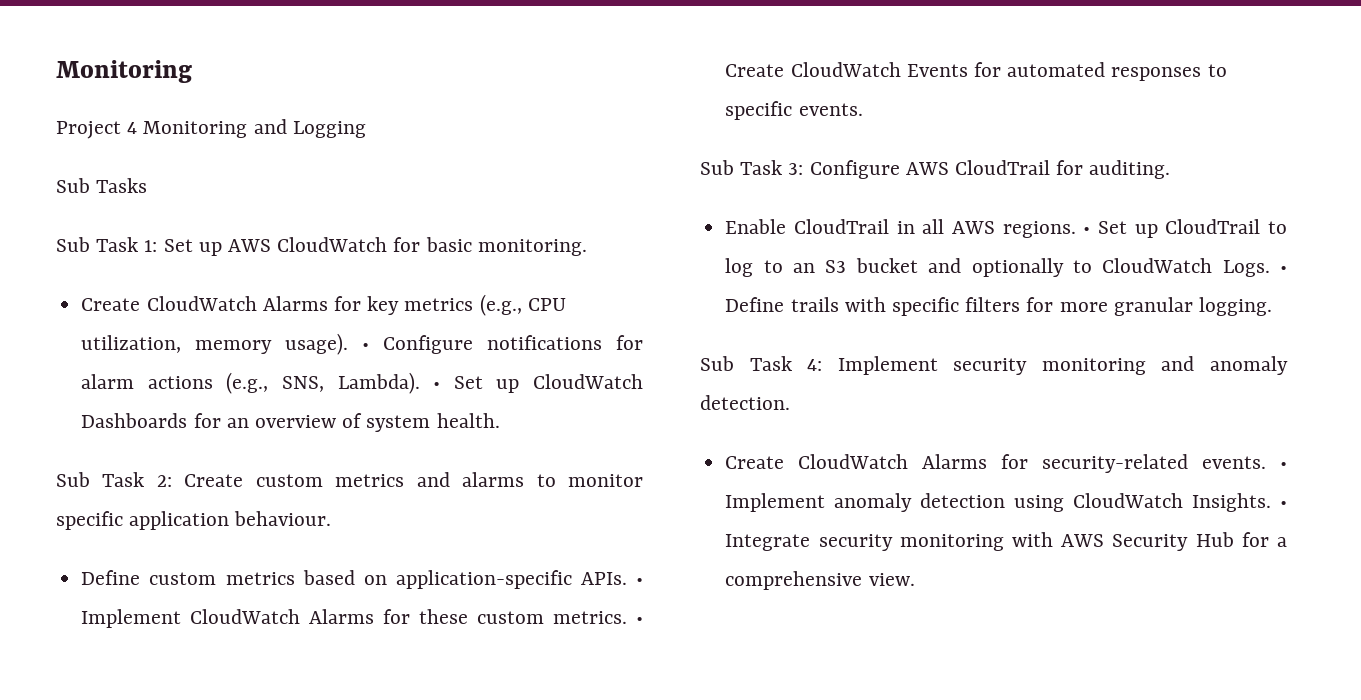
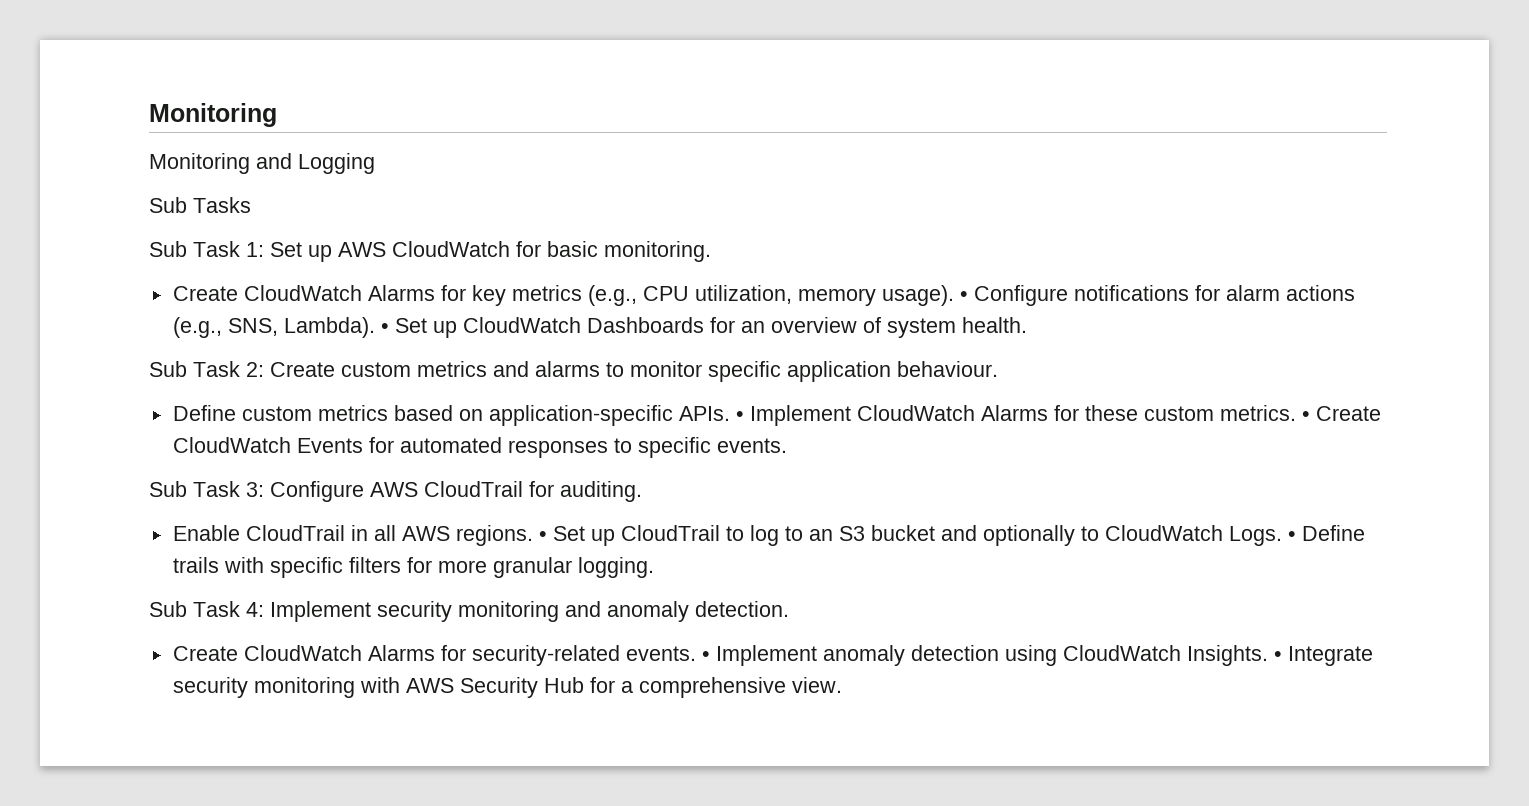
- Project 4 Monitoring and Logging
+ Monitoring and Logging

